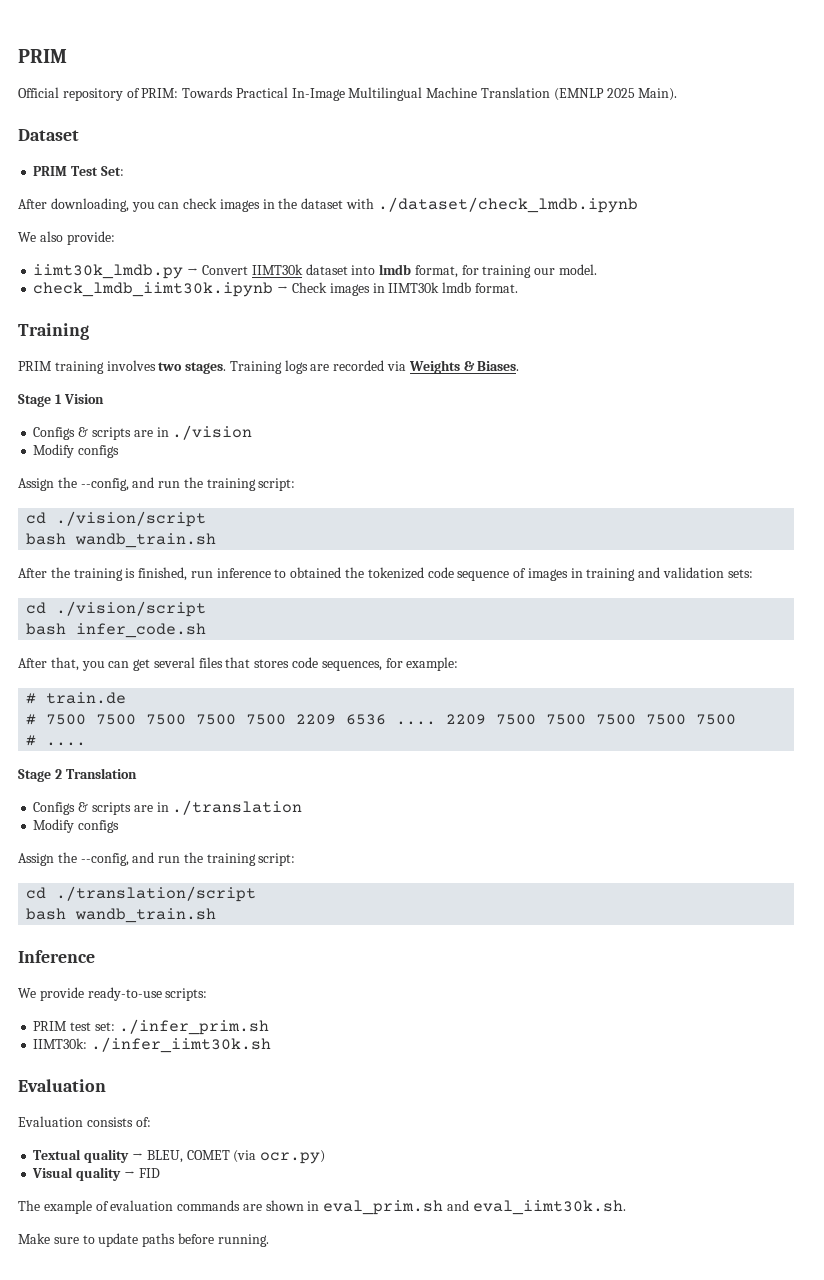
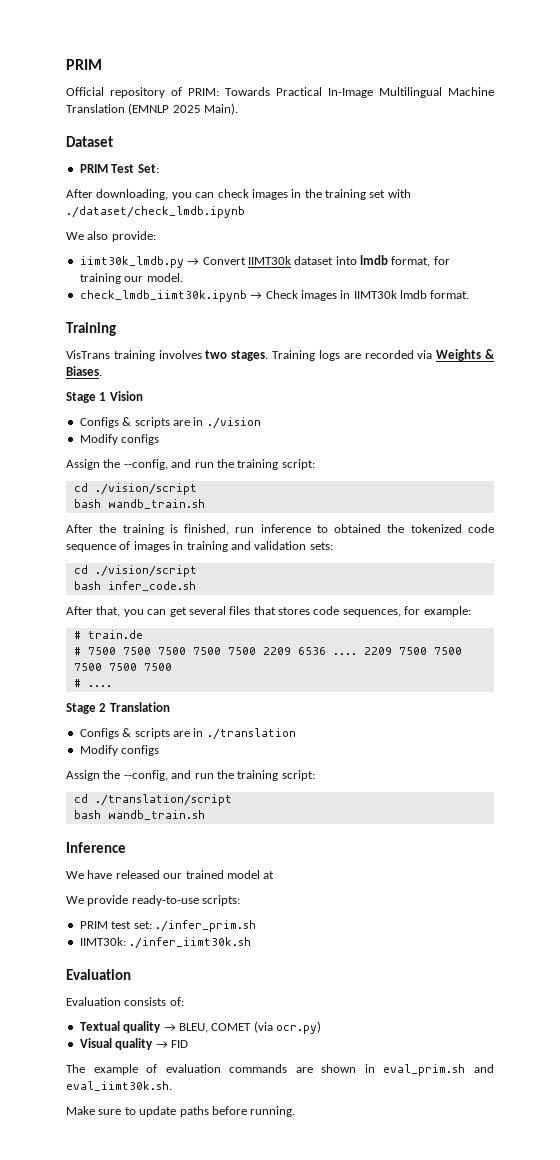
- After downloading, you can check images in the dataset with ./dataset/check_lmdb.ipynb
+ After downloading, you can check images in the training set with ./dataset/check_lmdb.ipynb
- PRIM training involves two stages.
+ VisTrans training involves two stages.
+ We have released our trained model at

